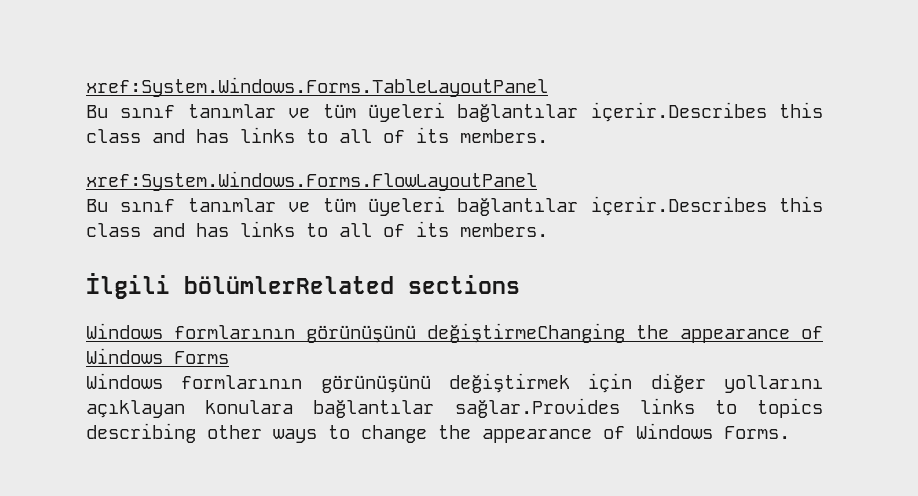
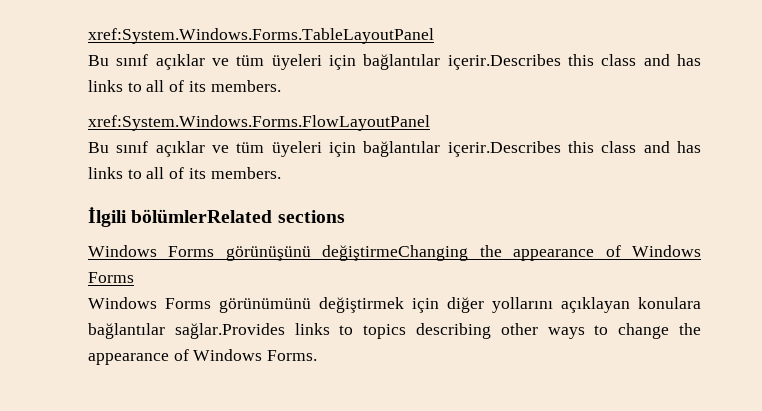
  xref:System.Windows.Forms.TableLayoutPanel
- Bu sınıf tanımlar ve tüm üyeleri bağlantılar içerir.Describes this class and has links to all of its members.
+ Bu sınıf açıklar ve tüm üyeleri için bağlantılar içerir.Describes this class and has links to all of its members.
  xref:System.Windows.Forms.FlowLayoutPanel
- Bu sınıf tanımlar ve tüm üyeleri bağlantılar içerir.Describes this class and has links to all of its members.
+ Bu sınıf açıklar ve tüm üyeleri için bağlantılar içerir.Describes this class and has links to all of its members.
- Windows formlarının görünüşünü değiştirmeChanging the appearance of Windows Forms
+ Windows Forms görünüşünü değiştirmeChanging the appearance of Windows Forms
- Windows formlarının görünüşünü değiştirmek için diğer yollarını açıklayan konulara bağlantılar sağlar.Provides links to topics describing other ways to change the appearance of Windows Forms.
+ Windows Forms görünümünü değiştirmek için diğer yollarını açıklayan konulara bağlantılar sağlar.Provides links to topics describing other ways to change the appearance of Windows Forms.

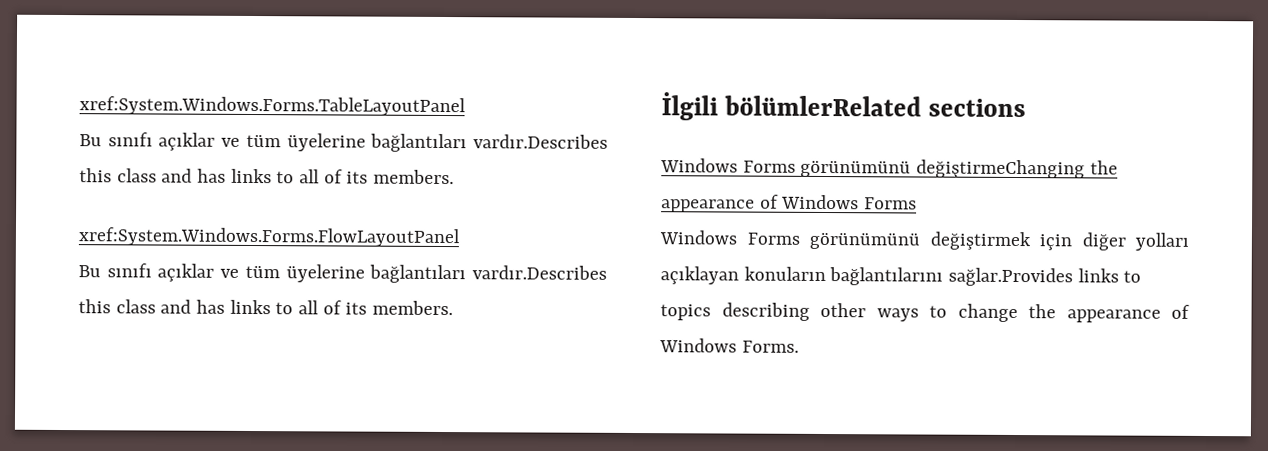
  xref:System.Windows.Forms.TableLayoutPanel
- Bu sınıf açıklar ve tüm üyeleri için bağlantılar içerir.Describes this class and has links to all of its members.
+ Bu sınıfı açıklar ve tüm üyelerine bağlantıları vardır.Describes this class and has links to all of its members.
  xref:System.Windows.Forms.FlowLayoutPanel
- Bu sınıf açıklar ve tüm üyeleri için bağlantılar içerir.Describes this class and has links to all of its members.
+ Bu sınıfı açıklar ve tüm üyelerine bağlantıları vardır.Describes this class and has links to all of its members.
- Windows Forms görünüşünü değiştirmeChanging the appearance of Windows Forms
+ Windows Forms görünümünü değiştirmeChanging the appearance of Windows Forms
- Windows Forms görünümünü değiştirmek için diğer yollarını açıklayan konulara bağlantılar sağlar.Provides links to topics describing other ways to change the appearance of Windows Forms.
+ Windows Forms görünümünü değiştirmek için diğer yolları açıklayan konuların bağlantılarını sağlar.Provides links to topics describing other ways to change the appearance of Windows Forms.

